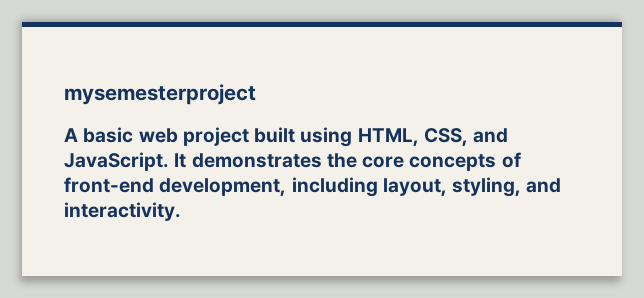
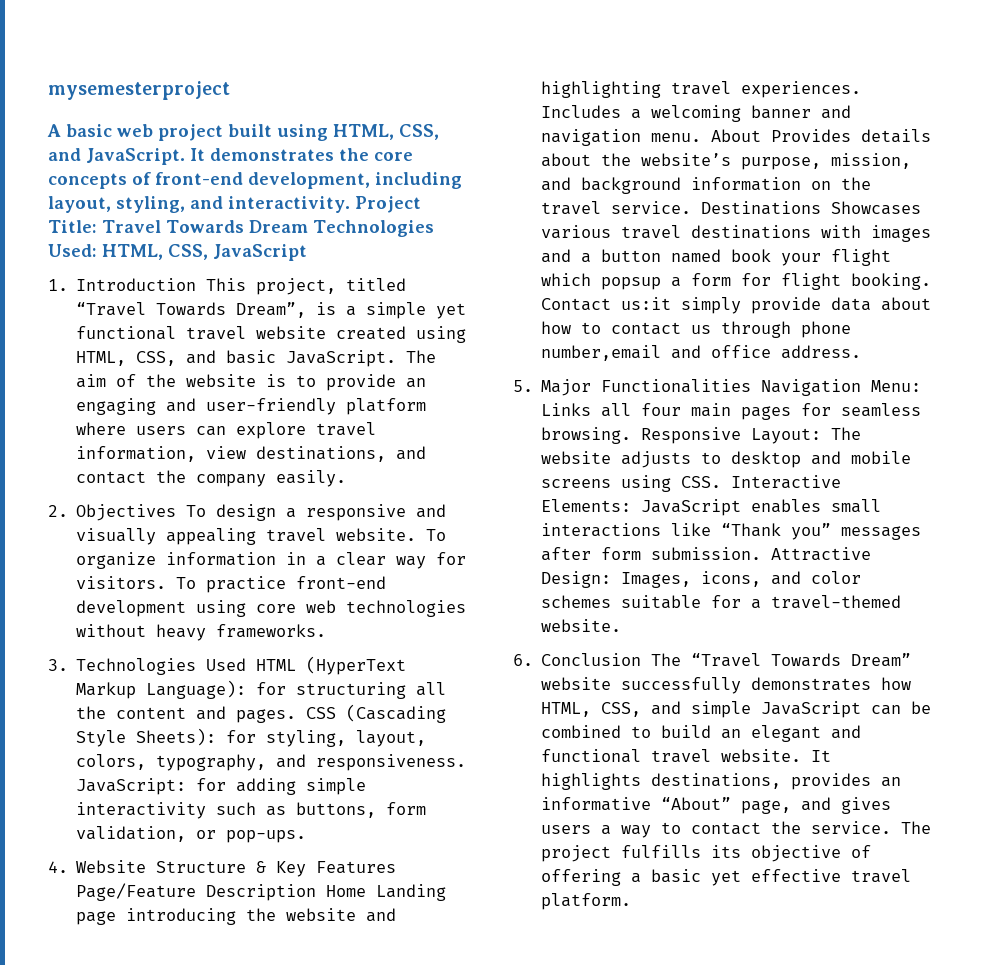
+ Project Title: Travel Towards Dream Technologies Used: HTML, CSS, JavaScript
+ 1. Introduction This project, titled “Travel Towards Dream”, is a simple yet functional travel website created using HTML, CSS, and basic JavaScript. The aim of the website is to provide an engaging and user-friendly platform where users can explore travel information, view destinations, and contact the company easily.
+ 2. Objectives To design a responsive and visually appealing travel website. To organize information in a clear way for visitors. To practice front-end development using core web technologies without heavy frameworks.
+ 3. Technologies Used HTML (HyperText Markup Language): for structuring all the content and pages. CSS (Cascading Style Sheets): for styling, layout, colors, typography, and responsiveness. JavaScript: for adding simple interactivity such as buttons, form validation, or pop-ups.
+ 4. Website Structure & Key Features Page/Feature Description Home Landing page introducing the website and highlighting travel experiences. Includes a welcoming banner and navigation menu. About Provides details about the website’s purpose, mission, and background information on the travel service. Destinations Showcases various travel destinations with images and a button named book your flight which popsup a form for flight booking. Contact us:it simply provide data about how to contact us through phone number,email and office address.
+ 5. Major Functionalities Navigation Menu: Links all four main pages for seamless browsing. Responsive Layout: The website adjusts to desktop and mobile screens using CSS. Interactive Elements: JavaScript enables small interactions like “Thank you” messages after form submission. Attractive Design: Images, icons, and color schemes suitable for a travel-themed website.
+ 6. Conclusion The “Travel Towards Dream” website successfully demonstrates how HTML, CSS, and simple JavaScript can be combined to build an elegant and functional travel website. It highlights destinations, provides an informative “About” page, and gives users a way to contact the service. The project fulfills its objective of offering a basic yet effective travel platform.

